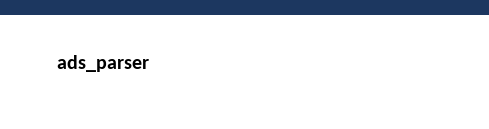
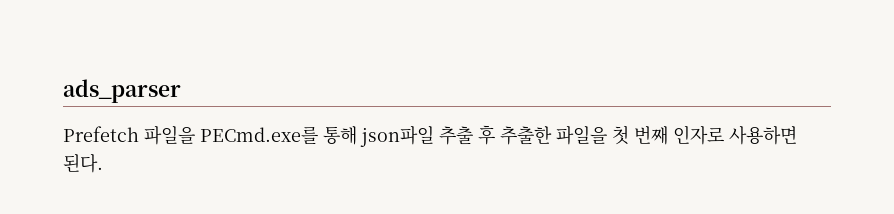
+ Prefetch 파일을 PECmd.exe를 통해 json파일 추출 후 추출한 파일을 첫 번째 인자로 사용하면 된다.

